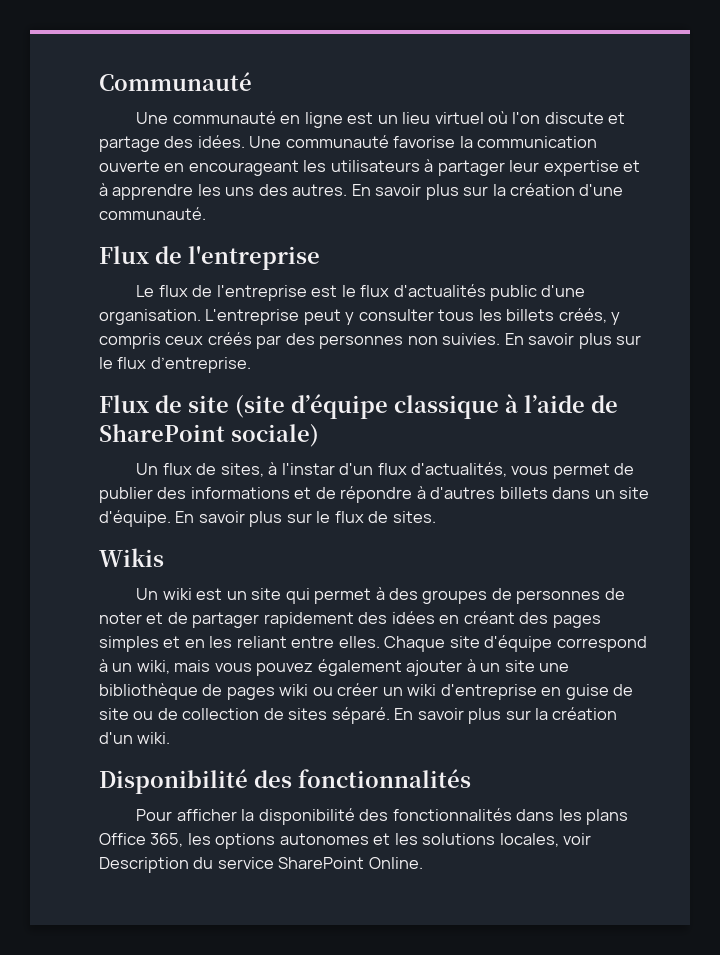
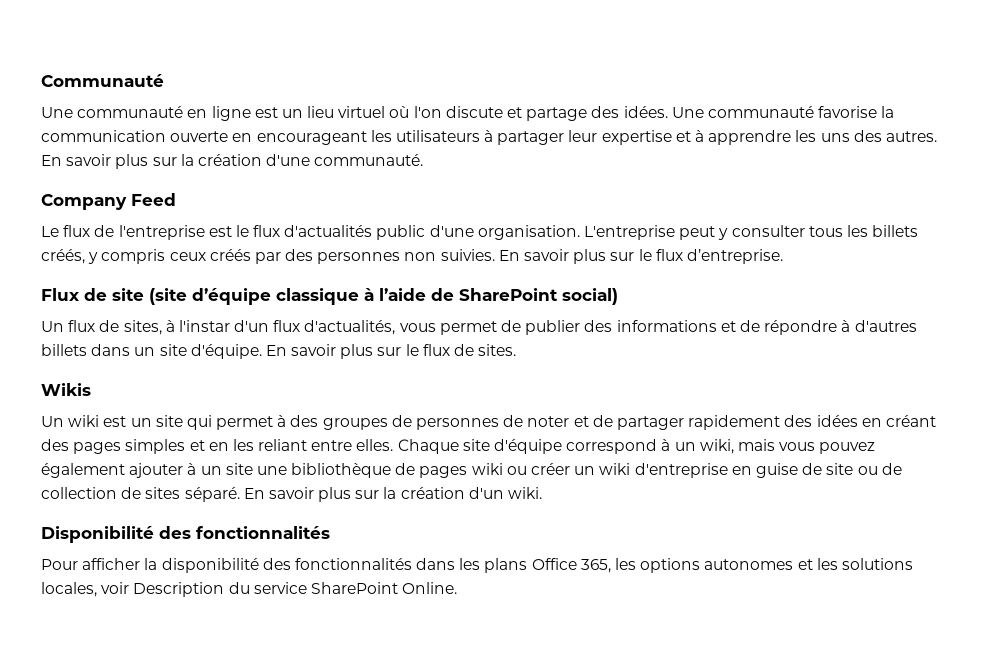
- Flux de l'entreprise
+ Company Feed
- Flux de site (site d’équipe classique à l’aide de SharePoint sociale)
+ Flux de site (site d’équipe classique à l’aide de SharePoint social)

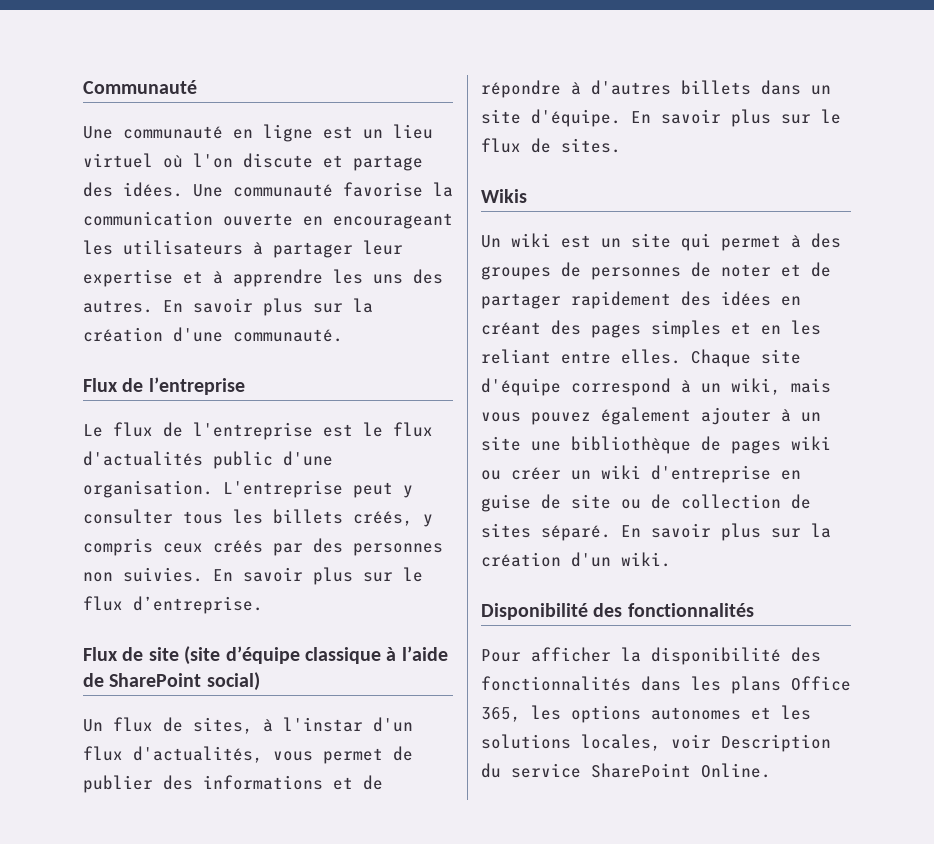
- Company Feed
+ Flux de l’entreprise

